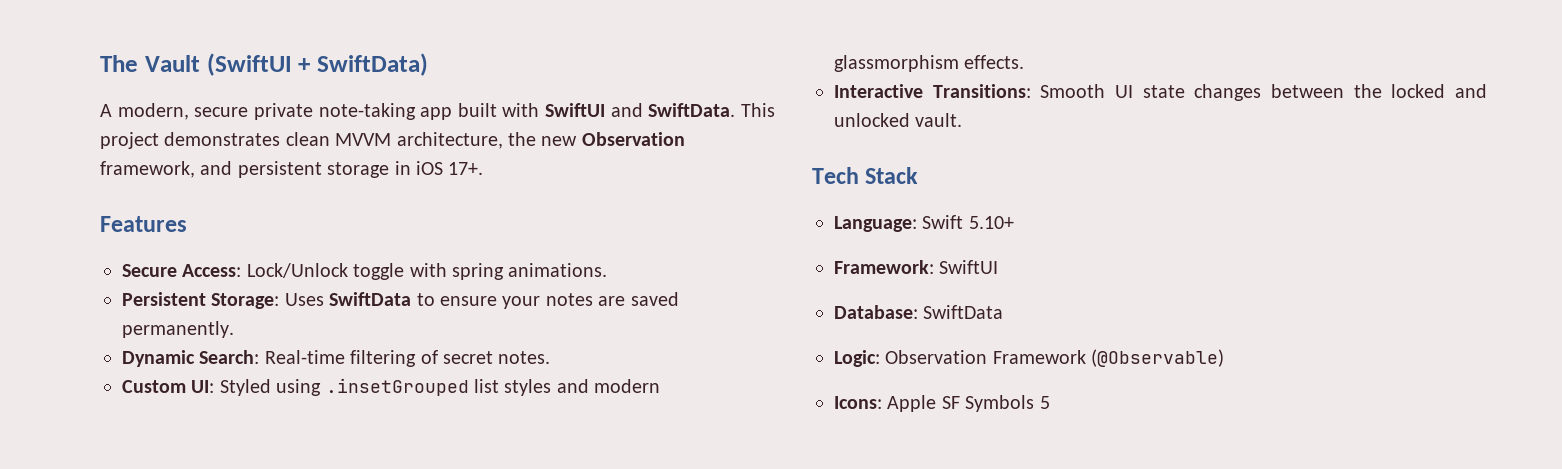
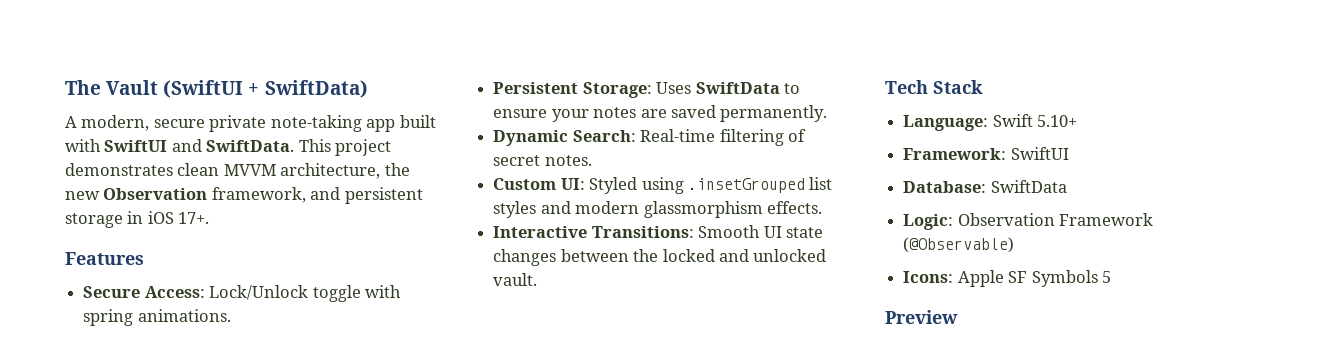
+ Preview

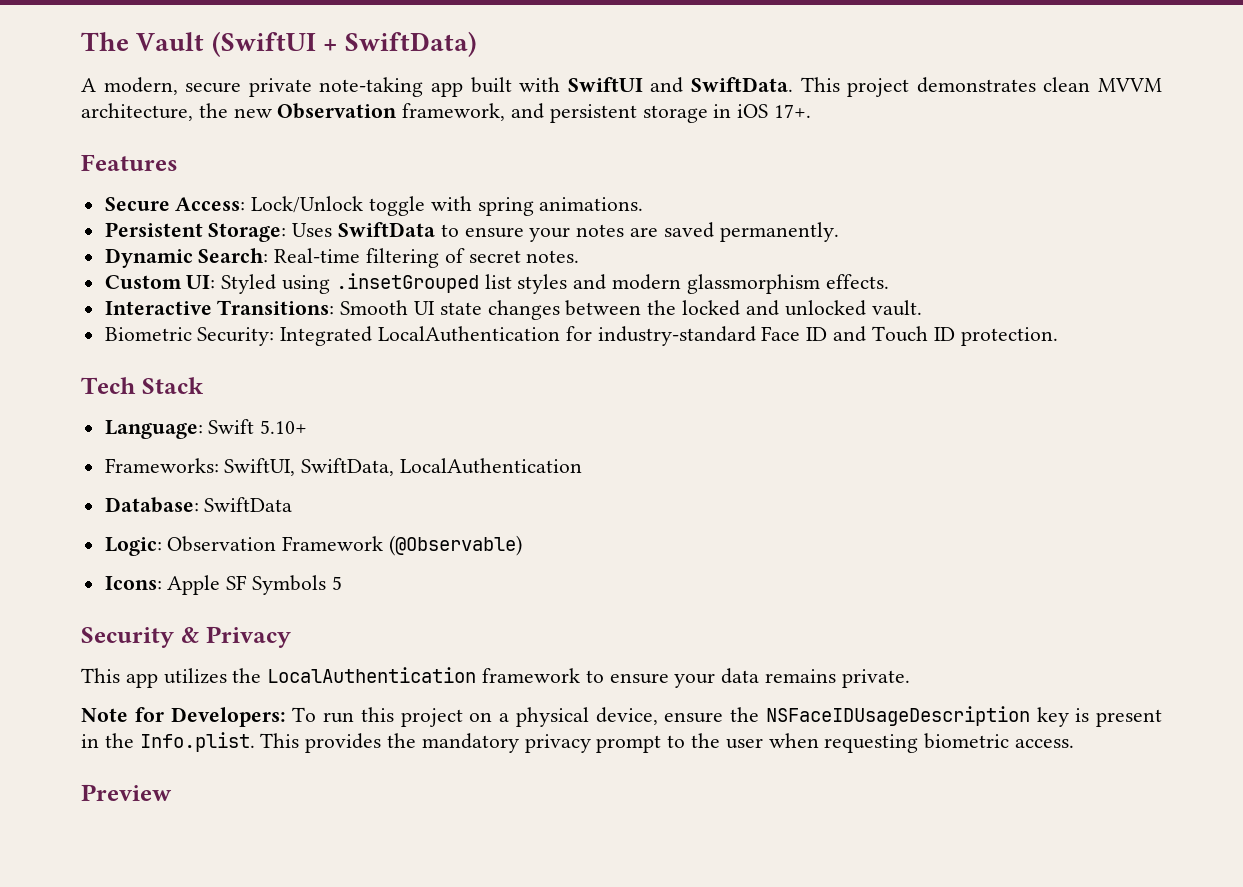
+ Biometric Security: Integrated LocalAuthentication for industry-standard Face ID and Touch ID protection.
- Framework: SwiftUI
+ Frameworks: SwiftUI, SwiftData, LocalAuthentication
+ Security & Privacy
+ This app utilizes the LocalAuthentication framework to ensure your data remains private.
+ Note for Developers: To run this project on a physical device, ensure the NSFaceIDUsageDescription key is present in the Info.plist. This provides the mandatory privacy prompt to the user when requesting biometric access.

